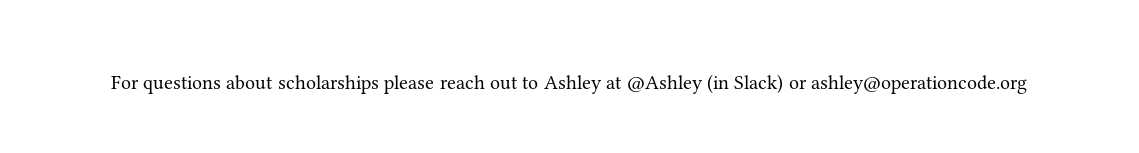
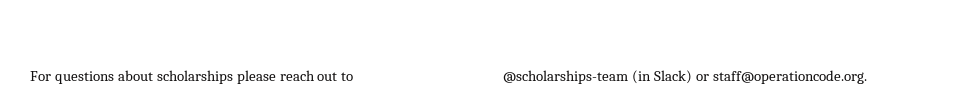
- For questions about scholarships please reach out to Ashley at @Ashley (in Slack) or ashley@operationcode.org
+ For questions about scholarships please reach out to @scholarships-team (in Slack) or staff@operationcode.org.

